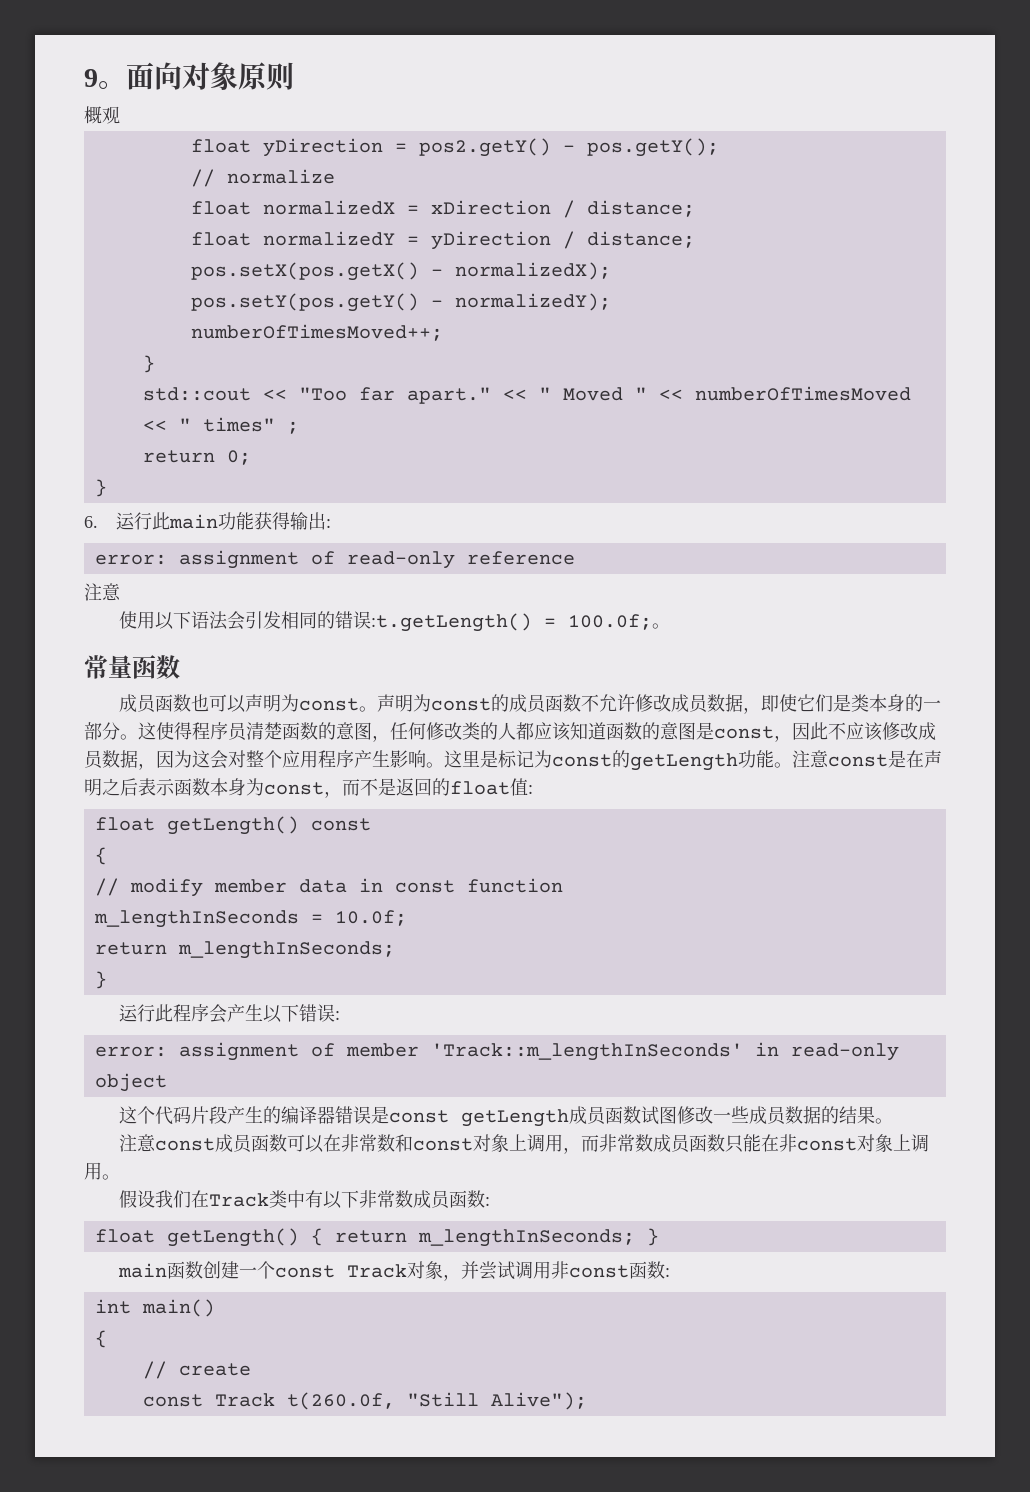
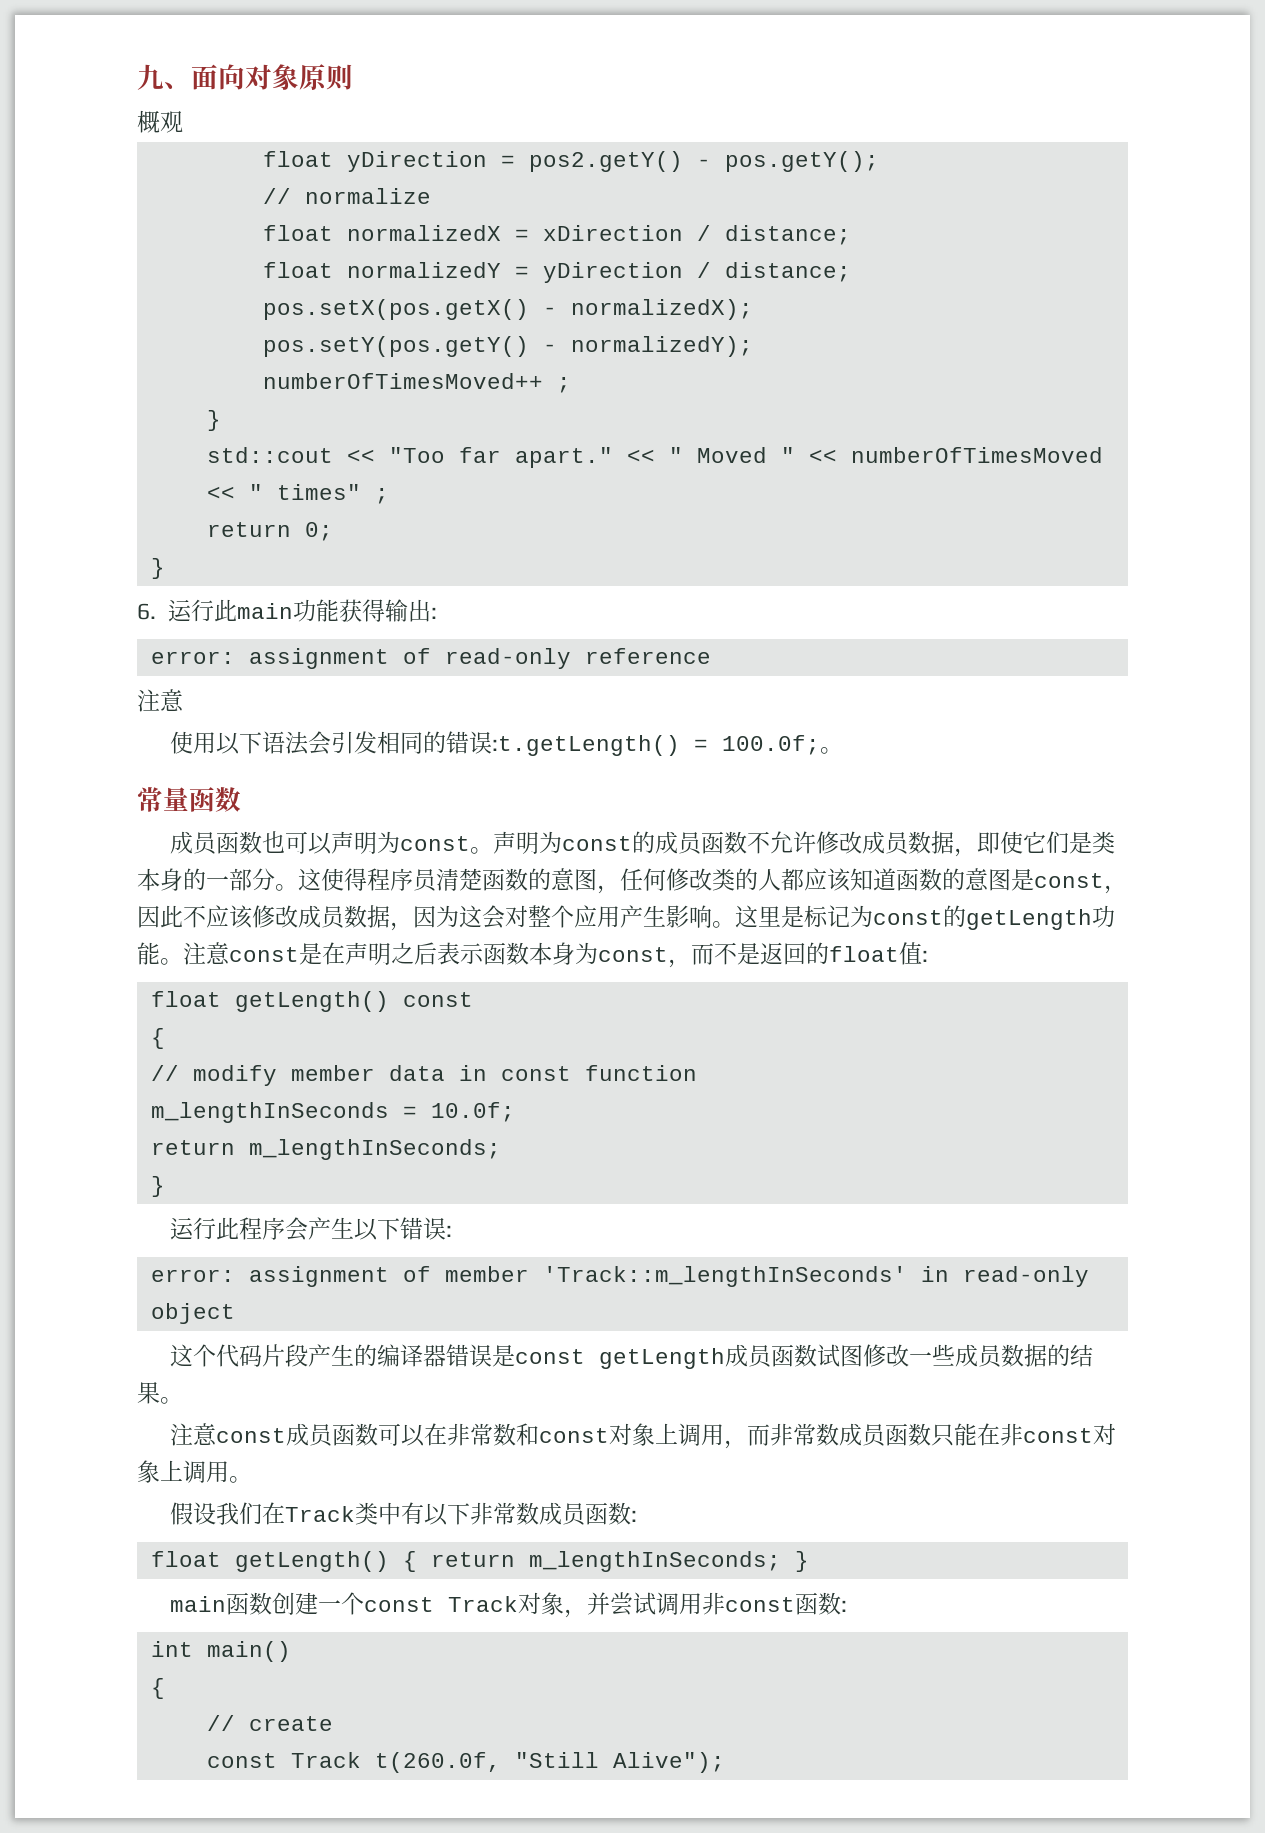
- 9。面向对象原则
+ 九、面向对象原则
- numberOfTimesMoved++;
+ numberOfTimesMoved++ ;
- 这使得程序员清楚函数的意图，任何修改类的人都应该知道函数的意图是const，因此不应该修改成员数据，因为这会对整个应用程序产生影响。
+ 这使得程序员清楚函数的意图，任何修改类的人都应该知道函数的意图是const，因此不应该修改成员数据，因为这会对整个应用产生影响。

